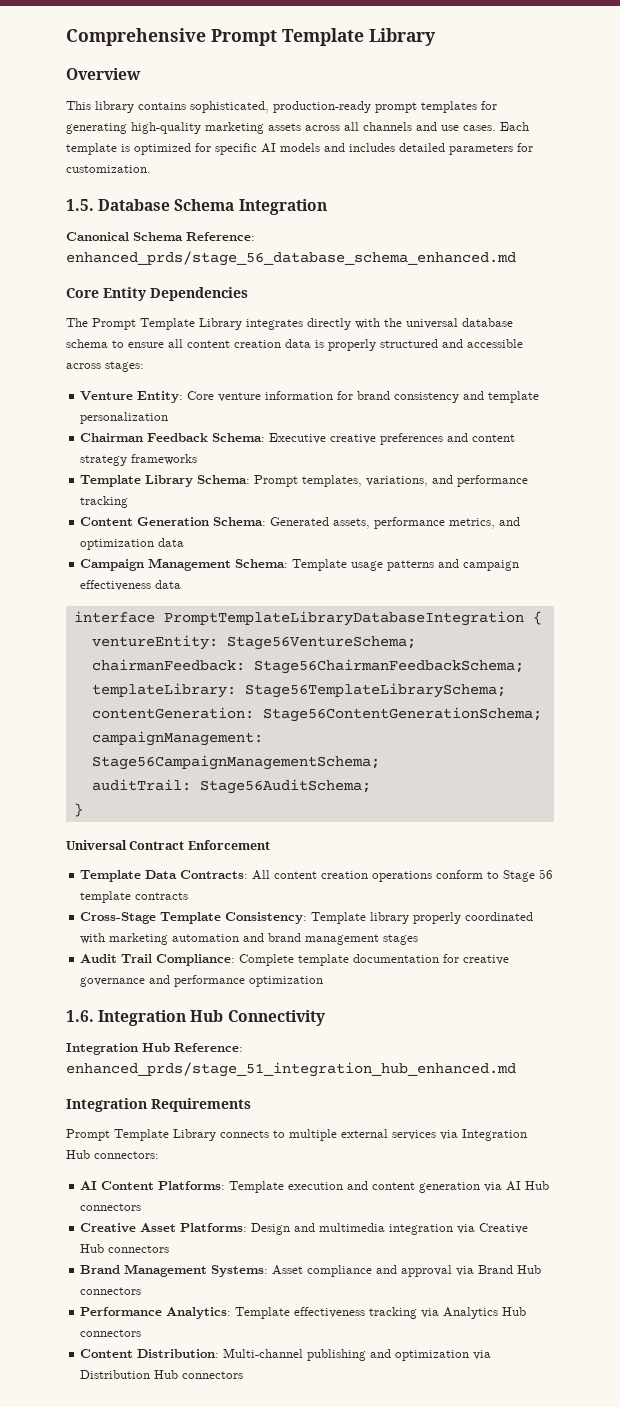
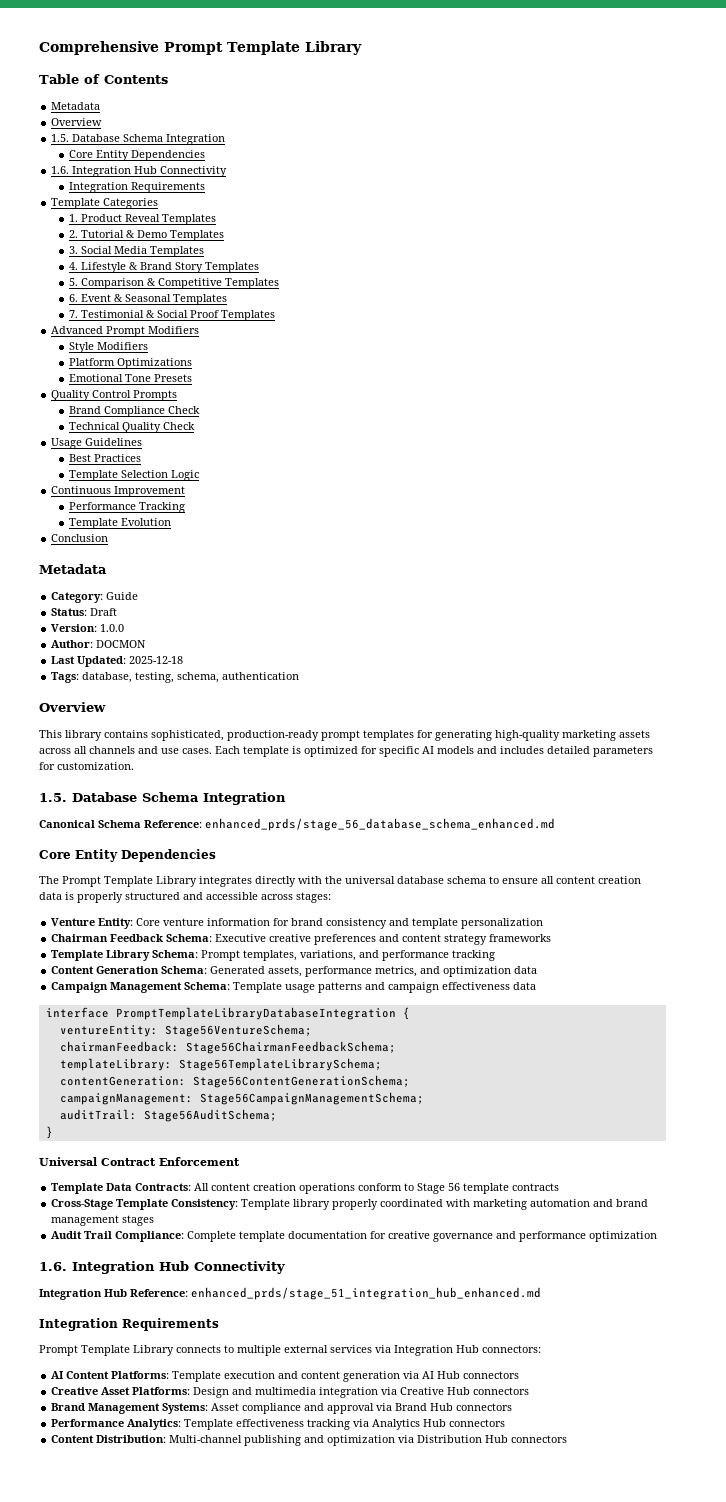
+ Table of Contents
+ Metadata
+ Overview
+ 1.5. Database Schema Integration
+ Core Entity Dependencies
+ 1.6. Integration Hub Connectivity
+ Integration Requirements
+ Template Categories
+ 1. Product Reveal Templates
+ 2. Tutorial & Demo Templates
+ 3. Social Media Templates
+ 4. Lifestyle & Brand Story Templates
+ 5. Comparison & Competitive Templates
+ 6. Event & Seasonal Templates
+ 7. Testimonial & Social Proof Templates
+ Advanced Prompt Modifiers
+ Style Modifiers
+ Platform Optimizations
+ Emotional Tone Presets
+ Quality Control Prompts
+ Brand Compliance Check
+ Technical Quality Check
+ Usage Guidelines
+ Best Practices
+ Template Selection Logic
+ Continuous Improvement
+ Performance Tracking
+ Template Evolution
+ Conclusion
+ Metadata
+ Category: Guide
+ Status: Draft
+ Version: 1.0.0
+ Author: DOCMON
+ Last Updated: 2025-12-18
+ Tags: database, testing, schema, authentication

